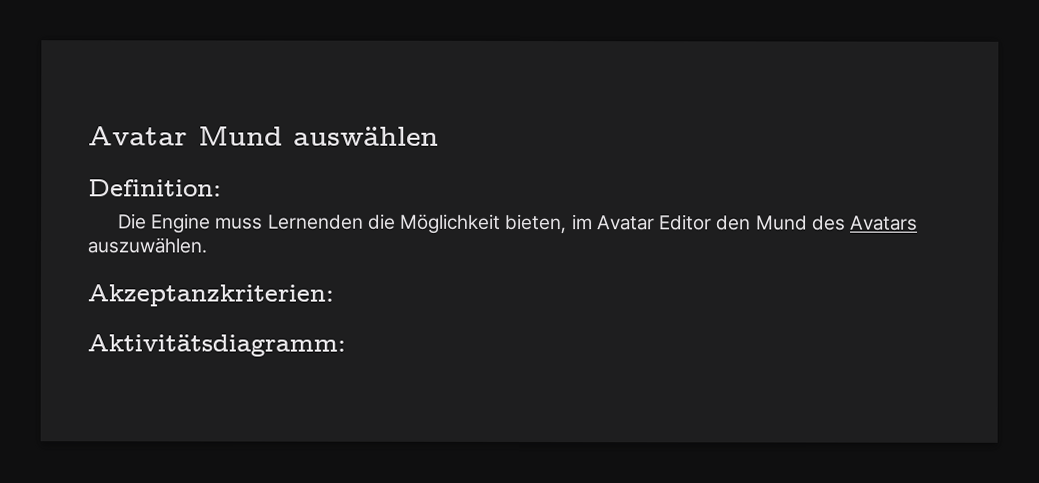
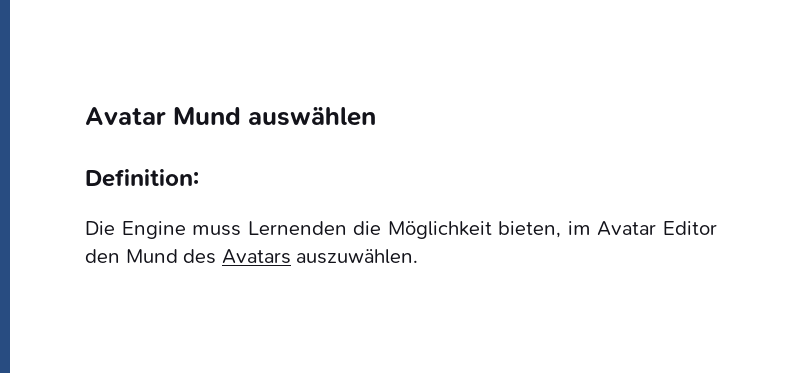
- Akzeptanzkriterien:
- Aktivitätsdiagramm:

